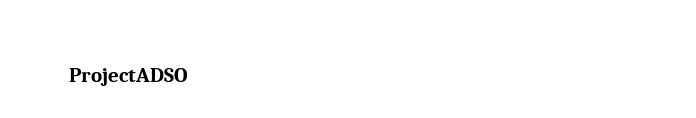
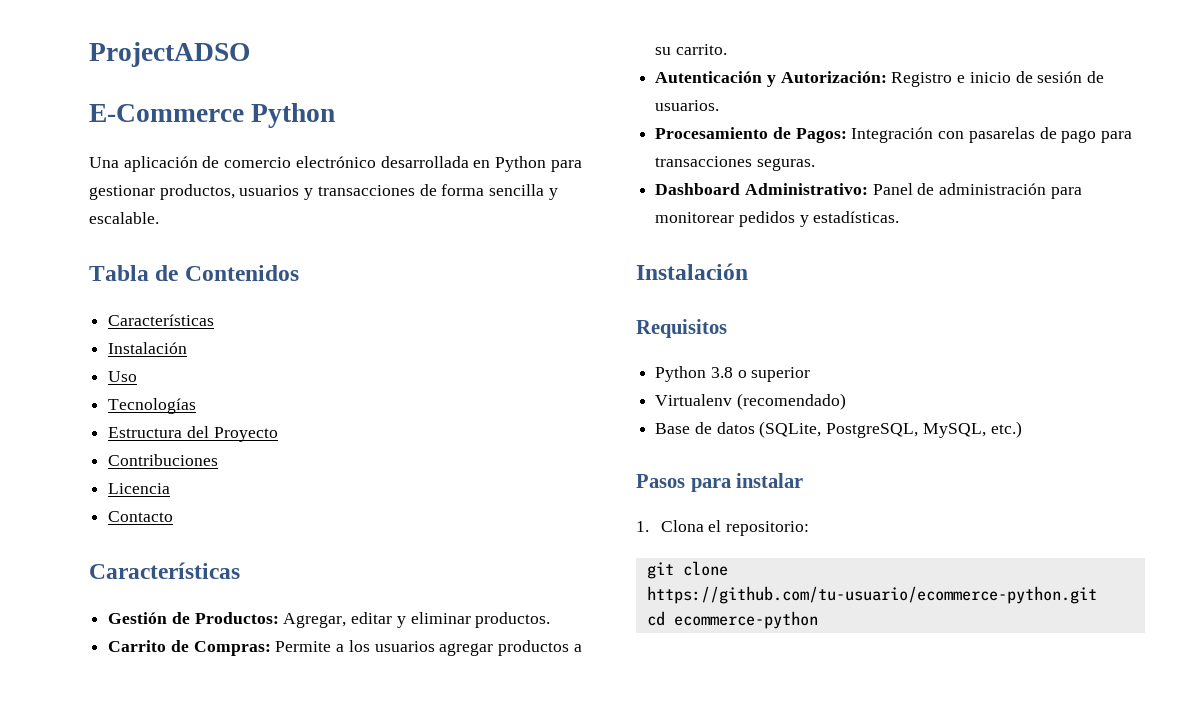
+ E-Commerce Python
+ Una aplicación de comercio electrónico desarrollada en Python para gestionar productos, usuarios y transacciones de forma sencilla y escalable.
+ Tabla de Contenidos
+ Características
+ Instalación
+ Uso
+ Tecnologías
+ Estructura del Proyecto
+ Contribuciones
+ Licencia
+ Contacto
+ Características
+ Gestión de Productos: Agregar, editar y eliminar productos.
+ Carrito de Compras: Permite a los usuarios agregar productos a su carrito.
+ Autenticación y Autorización: Registro e inicio de sesión de usuarios.
+ Procesamiento de Pagos: Integración con pasarelas de pago para transacciones seguras.
+ Dashboard Administrativo: Panel de administración para monitorear pedidos y estadísticas.
+ Instalación
+ Requisitos
+ Python 3.8 o superior
+ Virtualenv (recomendado)
+ Base de datos (SQLite, PostgreSQL, MySQL, etc.)
+ Pasos para instalar
+ 1. Clona el repositorio:
+ git clone https://github.com/tu-usuario/ecommerce-python.git
+ cd ecommerce-python

